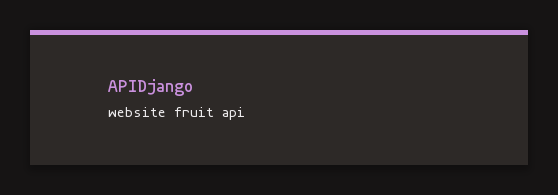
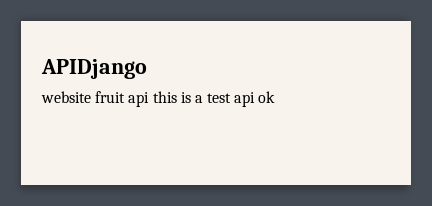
- website fruit api
+ website fruit api this is a test api ok

